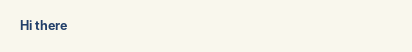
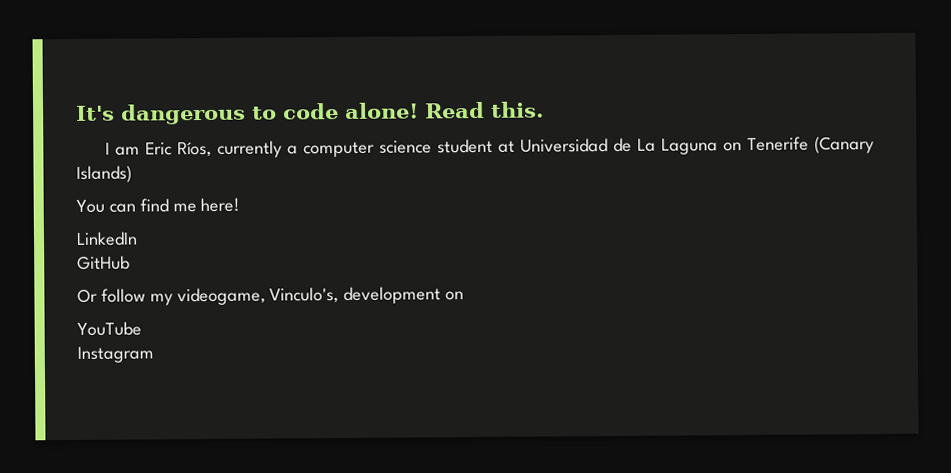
- Hi there
+ It's dangerous to code alone! Read this.
+ I am Eric Ríos, currently a computer science student at Universidad de La Laguna on Tenerife (Canary Islands)
+ You can find me here!
+ LinkedIn
+ GitHub
+ Or follow my videogame, Vinculo's, development on
+ YouTube
+ Instagram

